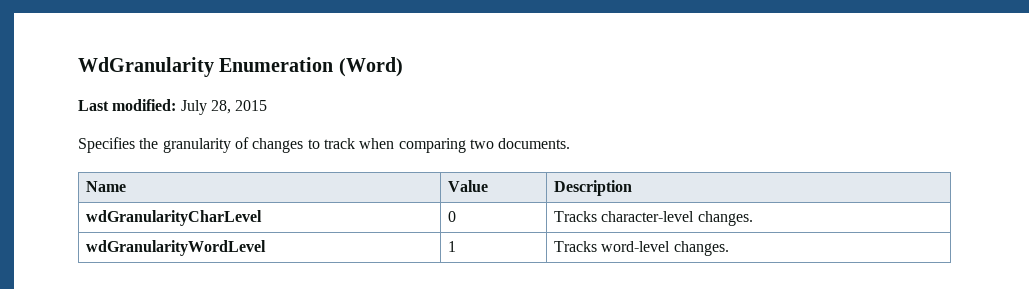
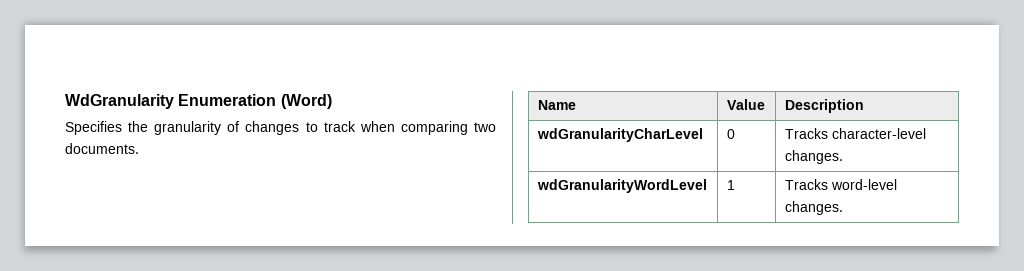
- Last modified: July 28, 2015

